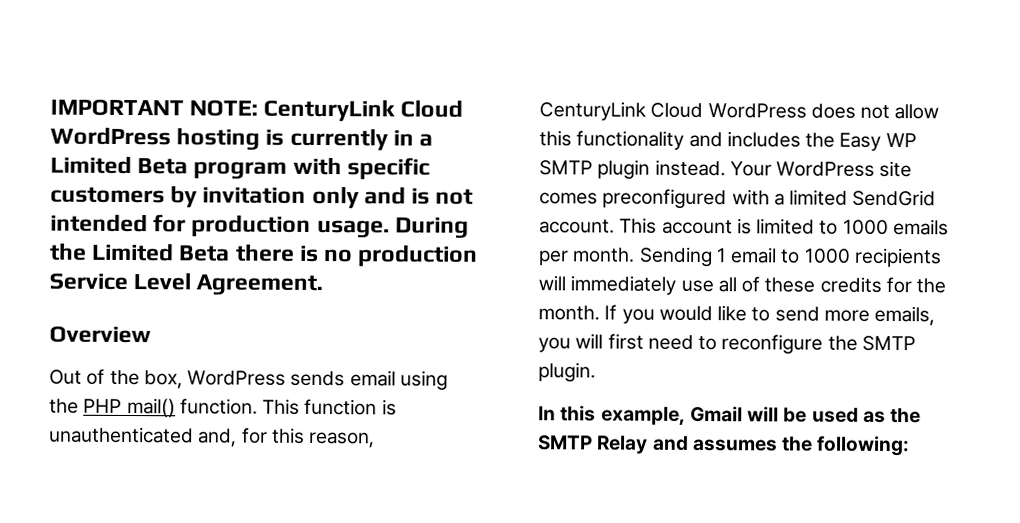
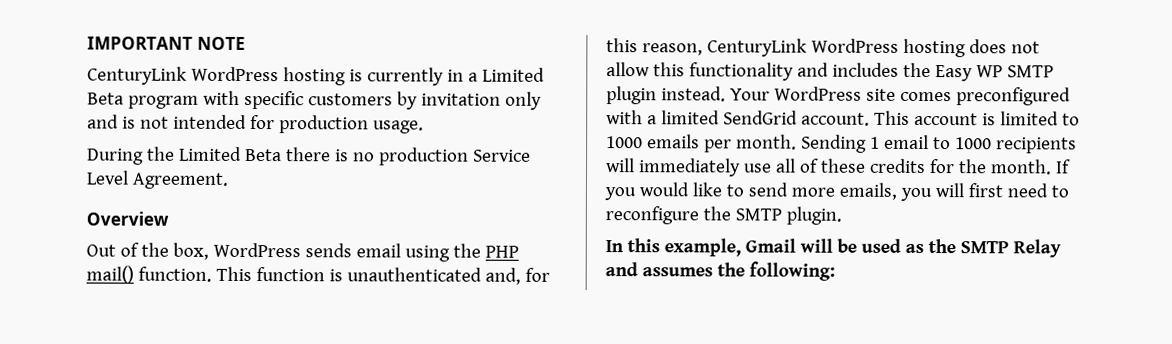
- IMPORTANT NOTE: CenturyLink Cloud WordPress hosting is currently in a Limited Beta program with specific customers by invitation only and is not intended for production usage. During the Limited Beta there is no production Service Level Agreement.
+ IMPORTANT NOTE
+ CenturyLink WordPress hosting is currently in a Limited Beta program with specific customers by invitation only and is not intended for production usage.
+ During the Limited Beta there is no production Service Level Agreement.
- This function is unauthenticated and, for this reason, CenturyLink Cloud WordPress does not allow this functionality and includes the Easy WP SMTP plugin instead.
+ This function is unauthenticated and, for this reason, CenturyLink WordPress hosting does not allow this functionality and includes the Easy WP SMTP plugin instead.

